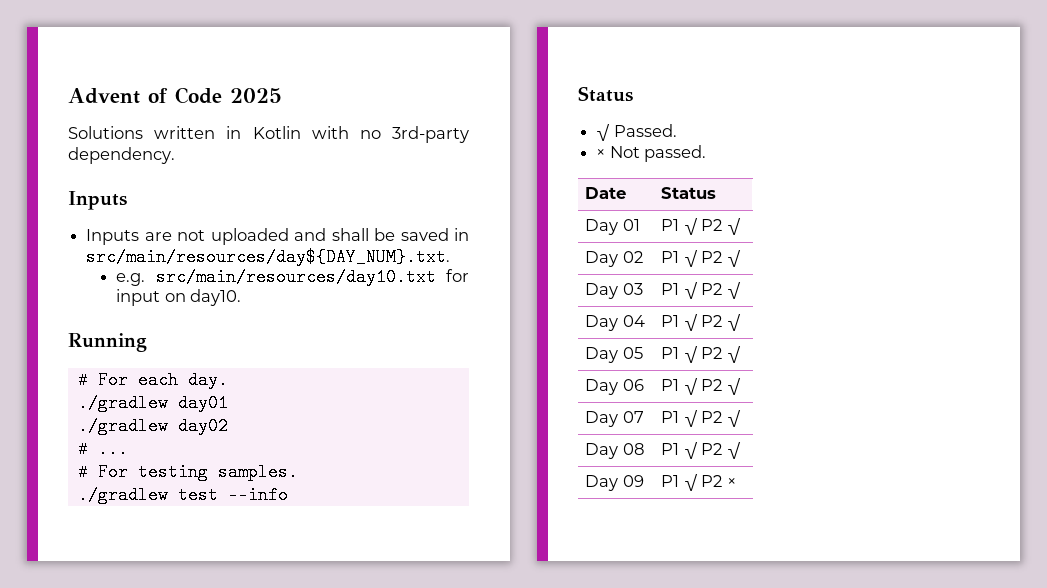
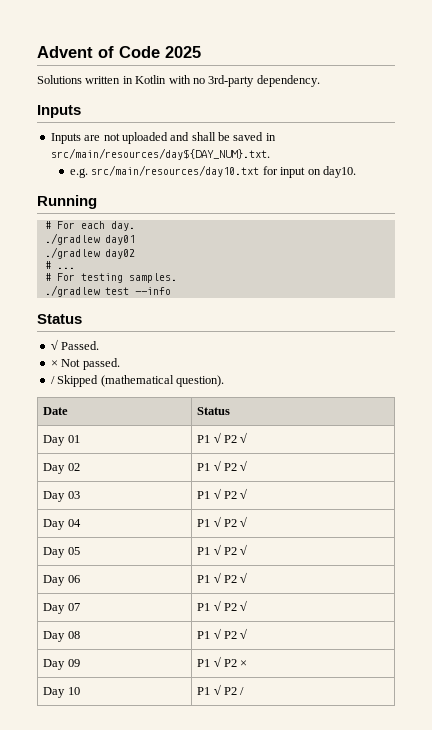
+ / Skipped (mathematical question).
+ Day 10 | P1 √ P2 /

